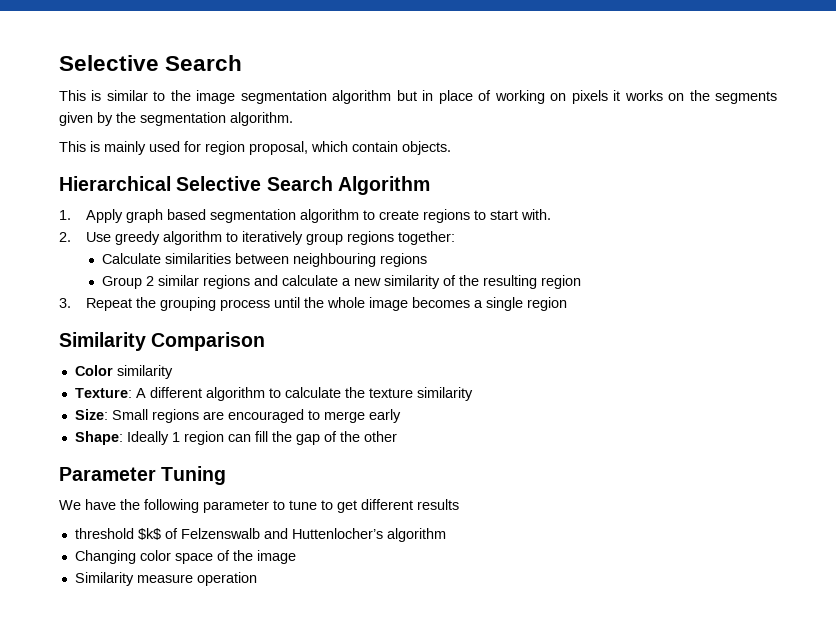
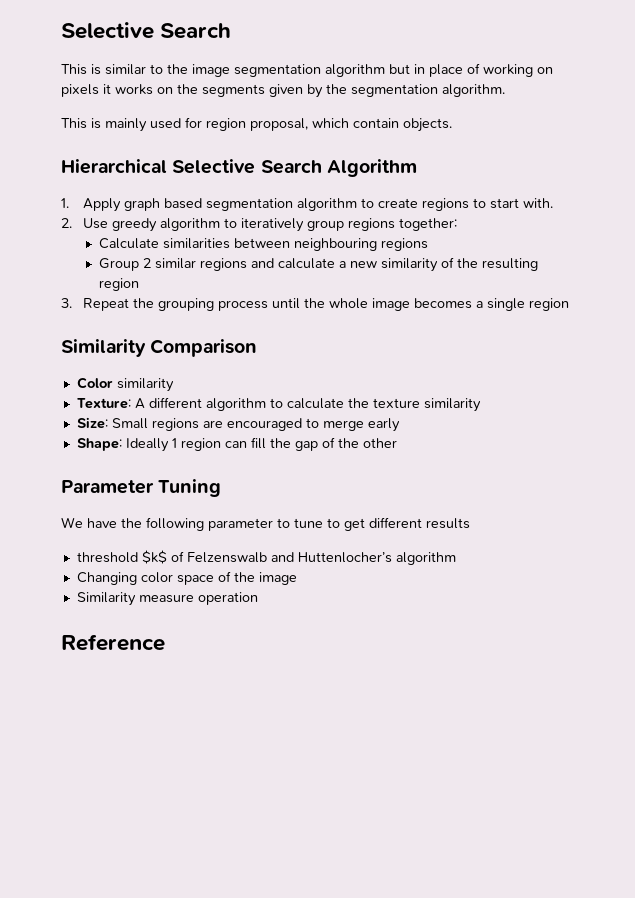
+ Reference

